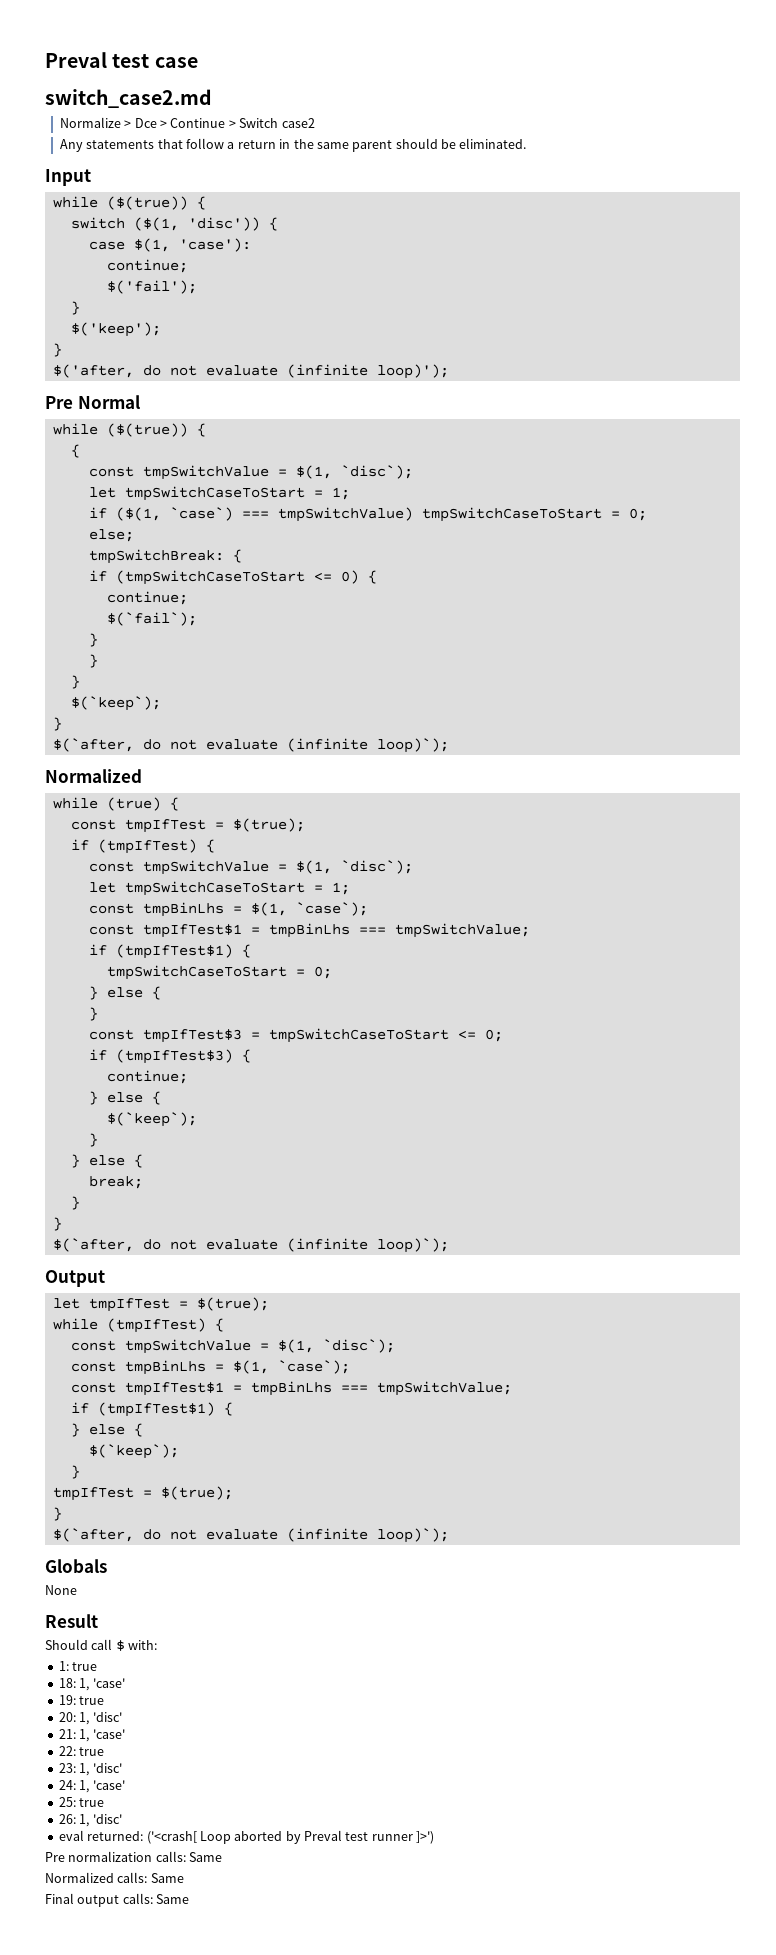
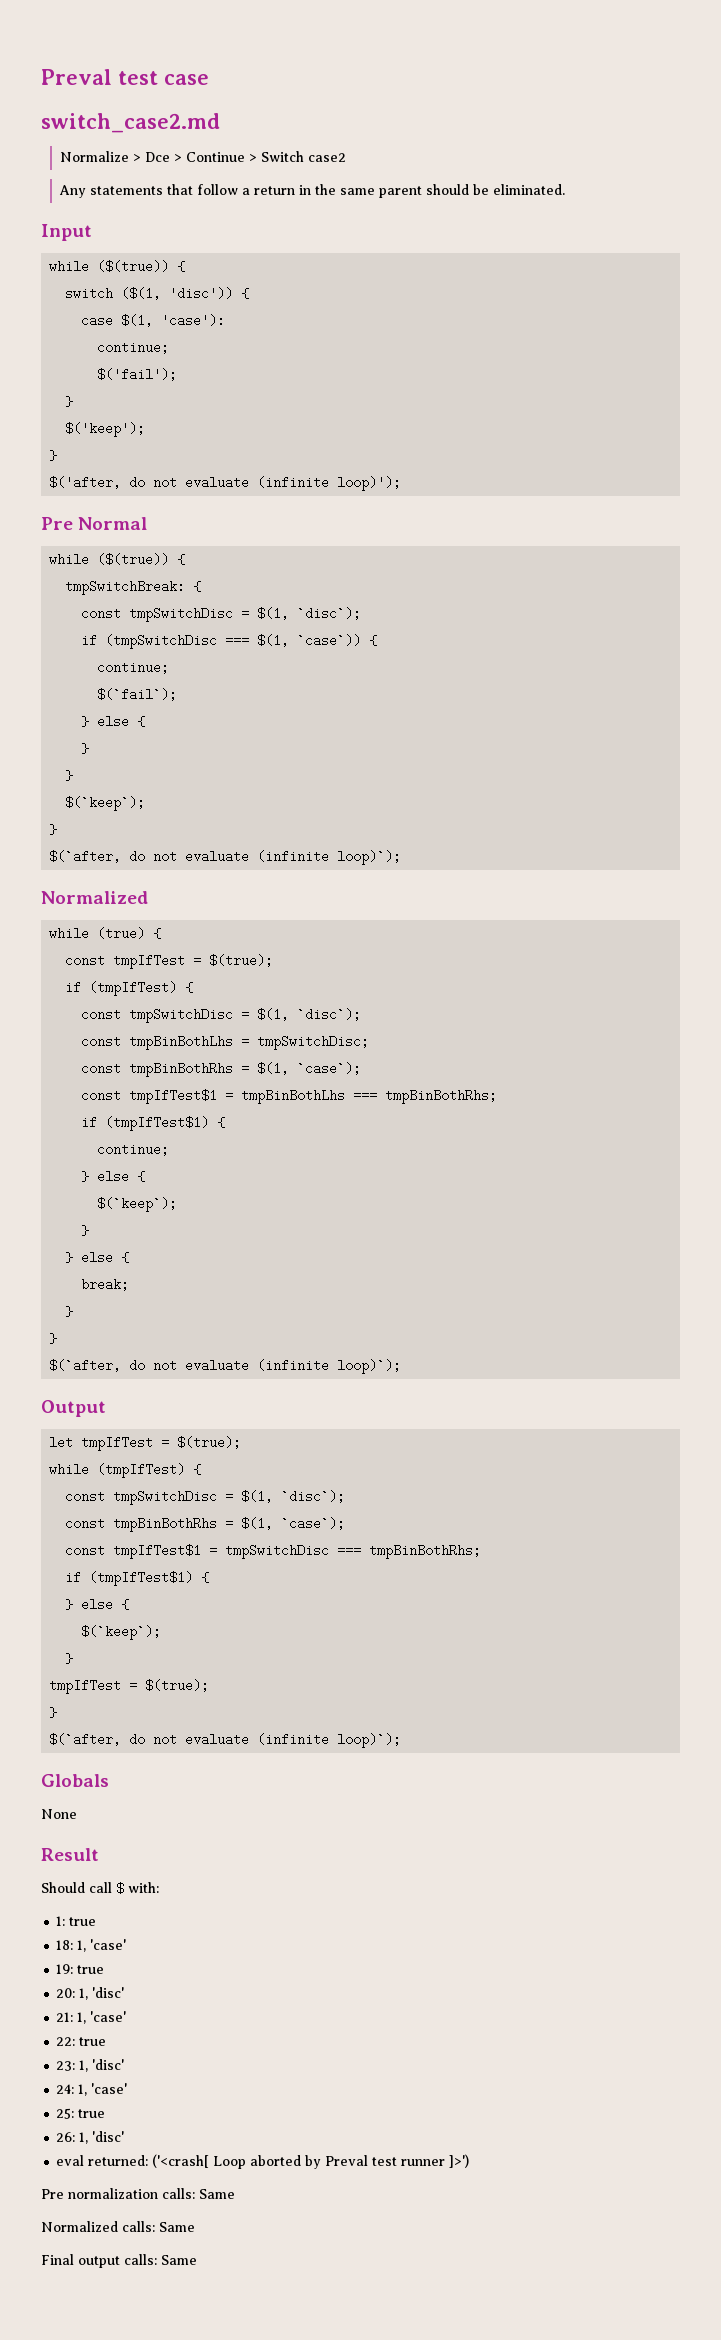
  Pre Normal
  while ($(true)) {
- {
- const tmpSwitchValue = $(1, `disc`);
- let tmpSwitchCaseToStart = 1;
- if ($(1, `case`) === tmpSwitchValue) tmpSwitchCaseToStart = 0;
- else;
  tmpSwitchBreak: {
- if (tmpSwitchCaseToStart <= 0) {
+ const tmpSwitchDisc = $(1, `disc`);
+ if (tmpSwitchDisc === $(1, `case`)) {
  continue;
  $(`fail`);
- }
+ } else {
  if (tmpIfTest) {
- const tmpSwitchValue = $(1, `disc`);
- let tmpSwitchCaseToStart = 1;
- const tmpBinLhs = $(1, `case`);
- const tmpIfTest$1 = tmpBinLhs === tmpSwitchValue;
+ const tmpSwitchDisc = $(1, `disc`);
+ const tmpBinBothLhs = tmpSwitchDisc;
+ const tmpBinBothRhs = $(1, `case`);
+ const tmpIfTest$1 = tmpBinBothLhs === tmpBinBothRhs;
  if (tmpIfTest$1) {
- tmpSwitchCaseToStart = 0;
- } else {
- }
- const tmpIfTest$3 = tmpSwitchCaseToStart <= 0;
- if (tmpIfTest$3) {
  while (tmpIfTest) {
- const tmpSwitchValue = $(1, `disc`);
- const tmpBinLhs = $(1, `case`);
- const tmpIfTest$1 = tmpBinLhs === tmpSwitchValue;
+ const tmpSwitchDisc = $(1, `disc`);
+ const tmpBinBothRhs = $(1, `case`);
+ const tmpIfTest$1 = tmpSwitchDisc === tmpBinBothRhs;

